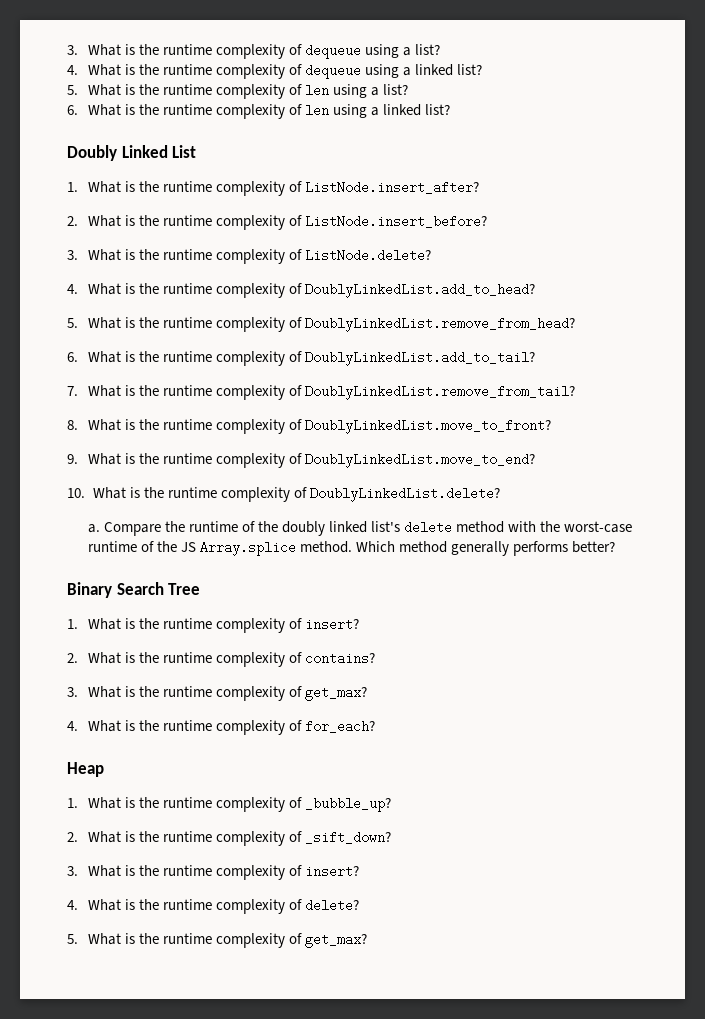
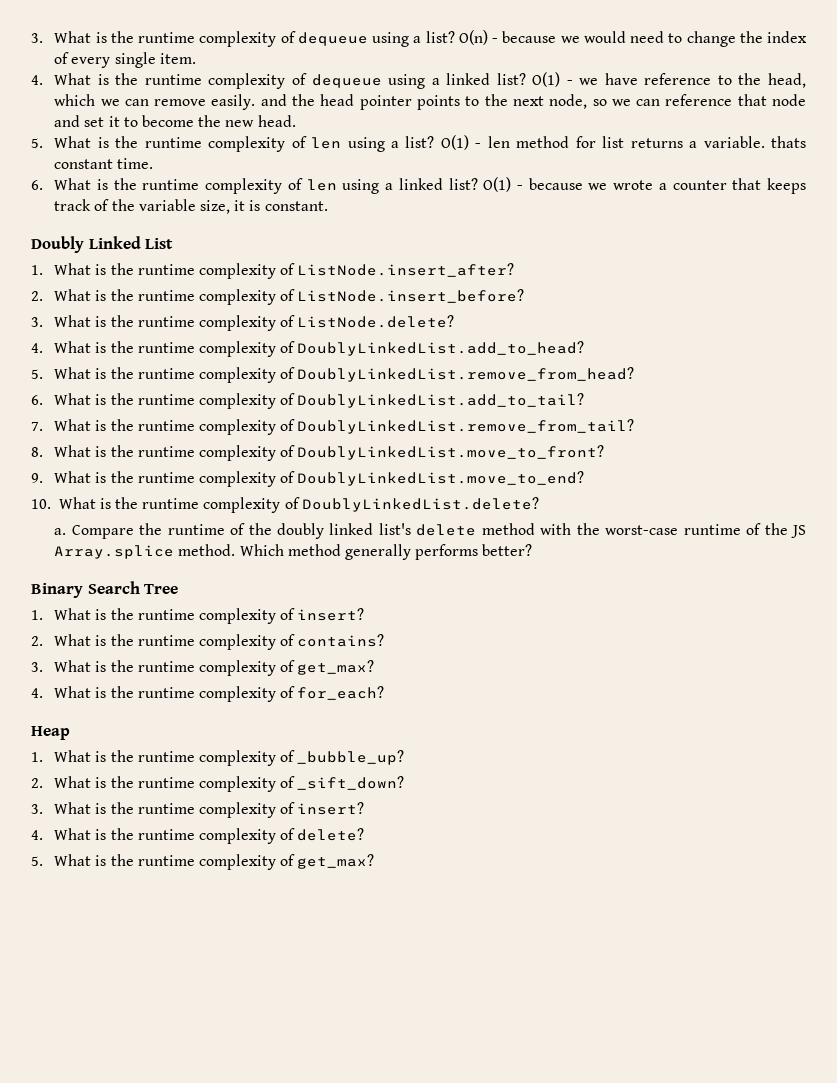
+ O(n) - because we would need to change the index of every single item.
+ O(1) - we have reference to the head, which we can remove easily. and the head pointer points to the next node, so we can reference that node and set it to become the new head.
+ O(1) - len method for list returns a variable. thats constant time.
+ O(1) - because we wrote a counter that keeps track of the variable size, it is constant.

